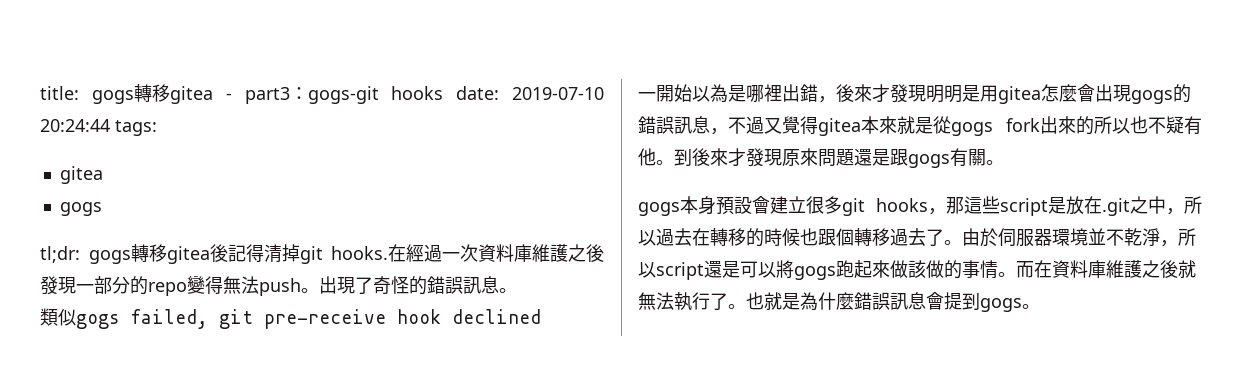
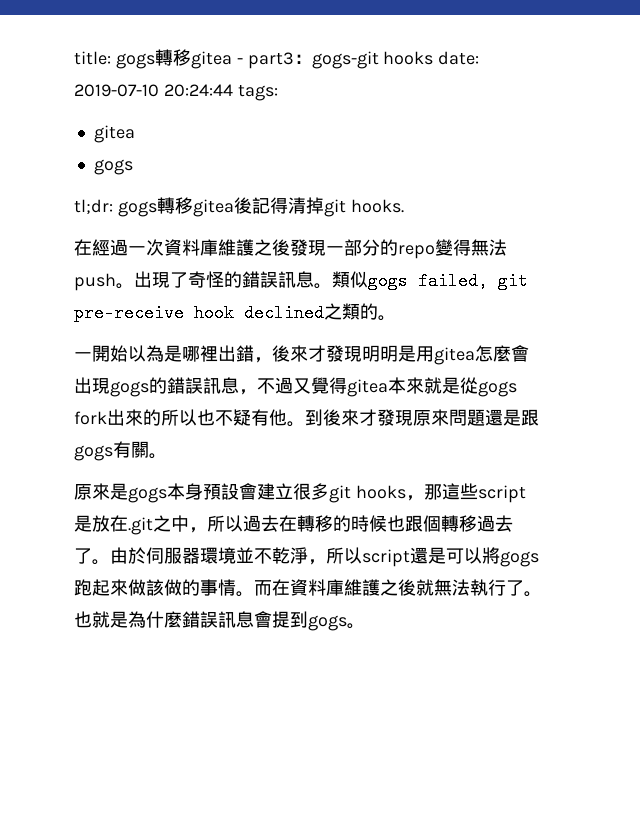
- tl;dr: gogs轉移gitea後記得清掉git hooks.在經過一次資料庫維護之後發現一部分的repo變得無法push。
+ tl;dr: gogs轉移gitea後記得清掉git hooks.
+ 在經過一次資料庫維護之後發現一部分的repo變得無法push。
- 出現了奇怪的錯誤訊息。
- 類似gogs failed, git pre-receive hook declined
+ 出現了奇怪的錯誤訊息。類似gogs failed, git pre-receive hook declined之類的。
- gogs本身預設會建立很多git hooks，那這些script是放在.git之中，所以過去在轉移的時候也跟個轉移過去了。
+ 原來是gogs本身預設會建立很多git hooks，那這些script是放在.git之中，所以過去在轉移的時候也跟個轉移過去了。

